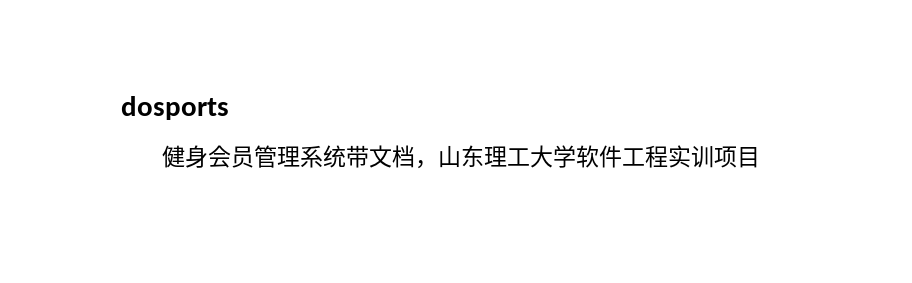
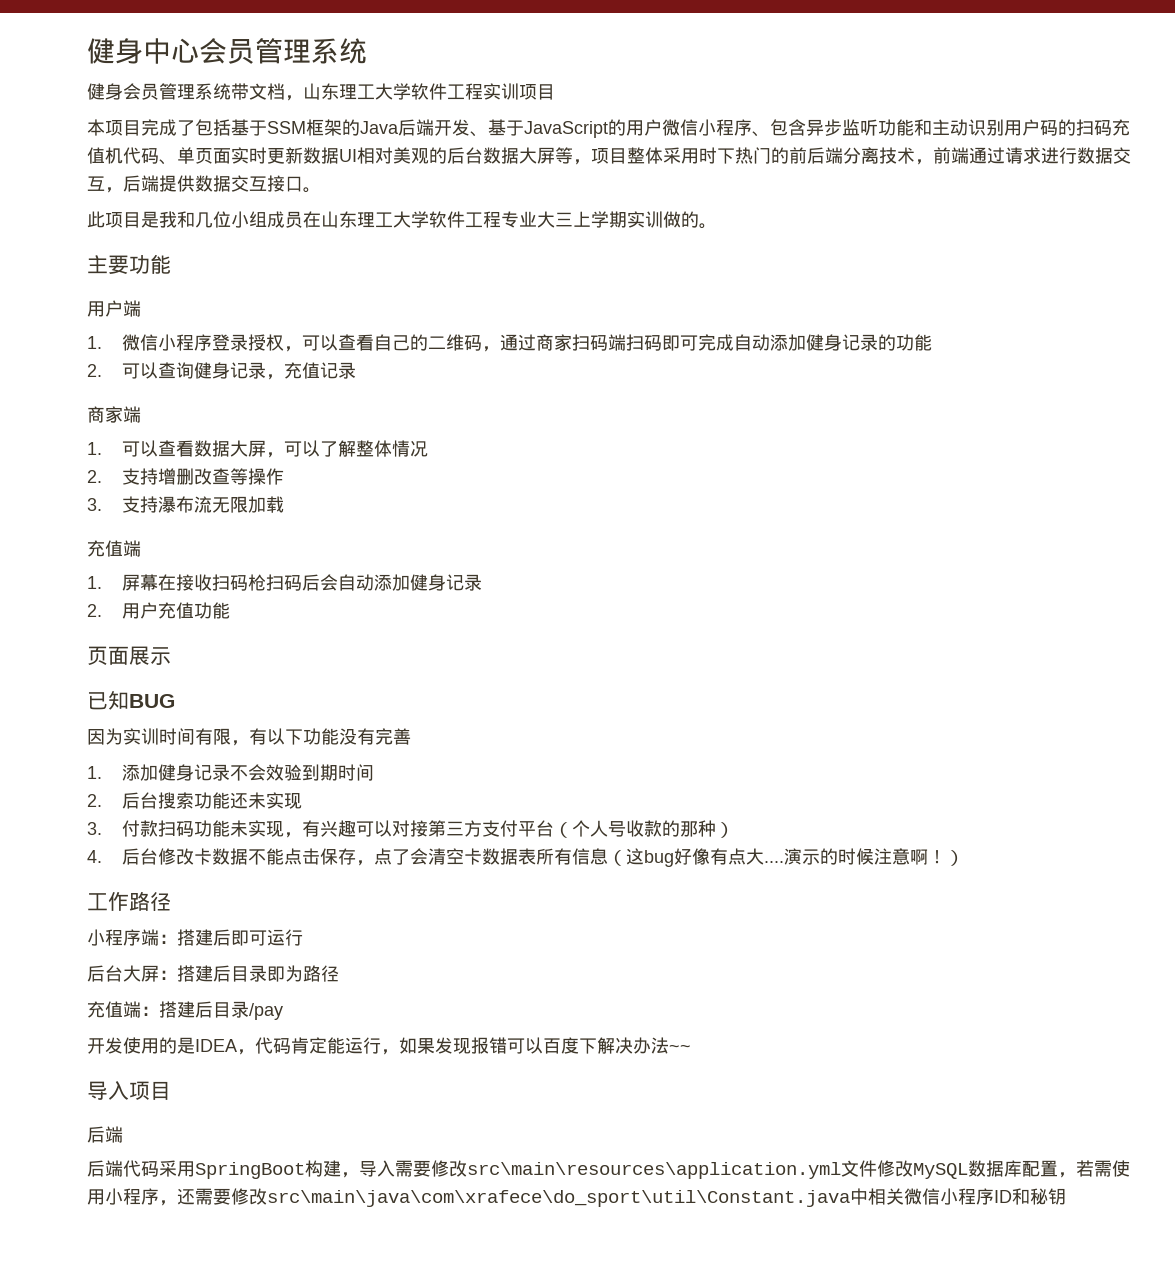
- dosports
+ 健身中心会员管理系统
+ 本项目完成了包括基于SSM框架的Java后端开发、基于JavaScript的用户微信小程序、包含异步监听功能和主动识别用户码的扫码充值机代码、单页面实时更新数据UI相对美观的后台数据大屏等，项目整体采用时下热门的前后端分离技术，前端通过请求进行数据交互，后端提供数据交互接口。
+ 此项目是我和几位小组成员在山东理工大学软件工程专业大三上学期实训做的。
+ 主要功能
+ 用户端
+ 1.微信小程序登录授权，可以查看自己的二维码，通过商家扫码端扫码即可完成自动添加健身记录的功能
+ 2.可以查询健身记录，充值记录
+ 商家端
+ 1.可以查看数据大屏，可以了解整体情况
+ 2.支持增删改查等操作
+ 3.支持瀑布流无限加载
+ 充值端
+ 1.屏幕在接收扫码枪扫码后会自动添加健身记录
+ 2.用户充值功能
+ 页面展示
+ 已知BUG
+ 因为实训时间有限，有以下功能没有完善
+ 1.添加健身记录不会效验到期时间
+ 2.后台搜索功能还未实现
+ 3.付款扫码功能未实现，有兴趣可以对接第三方支付平台（个人号收款的那种）
+ 4.后台修改卡数据不能点击保存，点了会清空卡数据表所有信息（这bug好像有点大....演示的时候注意啊！）
+ 工作路径
+ 小程序端：搭建后即可运行
+ 后台大屏：搭建后目录即为路径
+ 充值端：搭建后目录/pay
+ 开发使用的是IDEA，代码肯定能运行，如果发现报错可以百度下解决办法~~
+ 导入项目
+ 后端
+ 后端代码采用SpringBoot构建，导入需要修改src\main\resources\application.yml文件修改MySQL数据库配置，若需使用小程序，还需要修改src\main\java\com\xrafece\do_sport\util\Constant.java中相关微信小程序ID和秘钥

